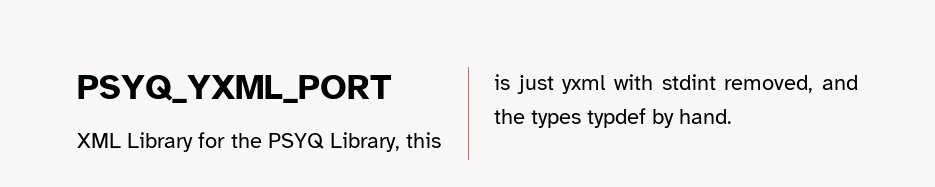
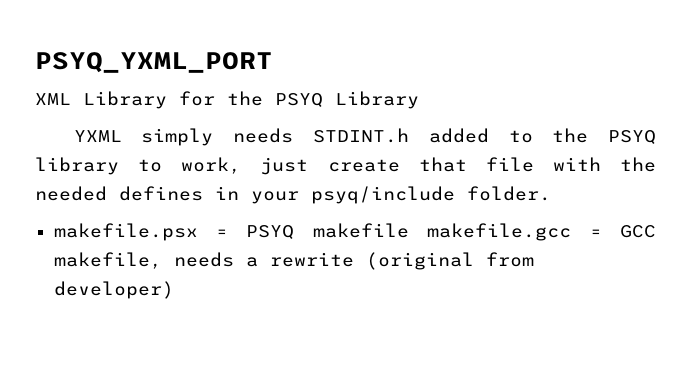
- XML Library for the PSYQ Library, this is just yxml with stdint removed, and the types typdef by hand.
+ XML Library for the PSYQ Library
+ YXML simply needs STDINT.h added to the PSYQ library to work, just create that file with the needed defines in your psyq/include folder.
+ makefile.psx = PSYQ makefile makefile.gcc = GCC makefile, needs a rewrite (original from developer)

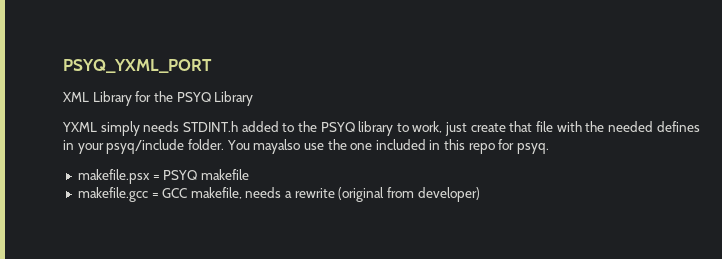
+ You mayalso use the one included in this repo for psyq.
- makefile.psx = PSYQ makefile makefile.gcc = GCC makefile, needs a rewrite (original from developer)
+ makefile.psx = PSYQ makefile
+ makefile.gcc = GCC makefile, needs a rewrite (original from developer)

